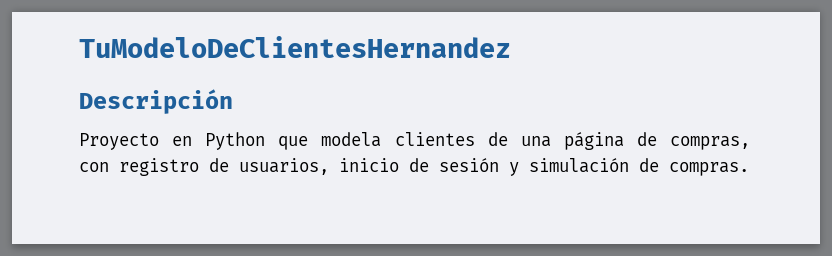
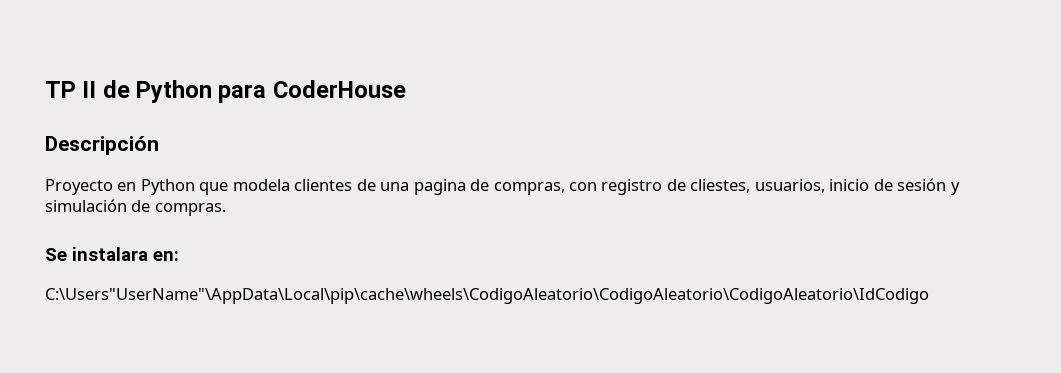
- TuModeloDeClientesHernandez
+ TP II de Python para CoderHouse
- Proyecto en Python que modela clientes de una página de compras, con registro de usuarios, inicio de sesión y simulación de compras.
+ Proyecto en Python que modela clientes de una pagina de compras, con registro de cliestes, usuarios, inicio de sesión y simulación de compras.
+ Se instalara en:
+ C:\Users"UserName"\AppData\Local\pip\cache\wheels\CodigoAleatorio\CodigoAleatorio\CodigoAleatorio\IdCodigo

